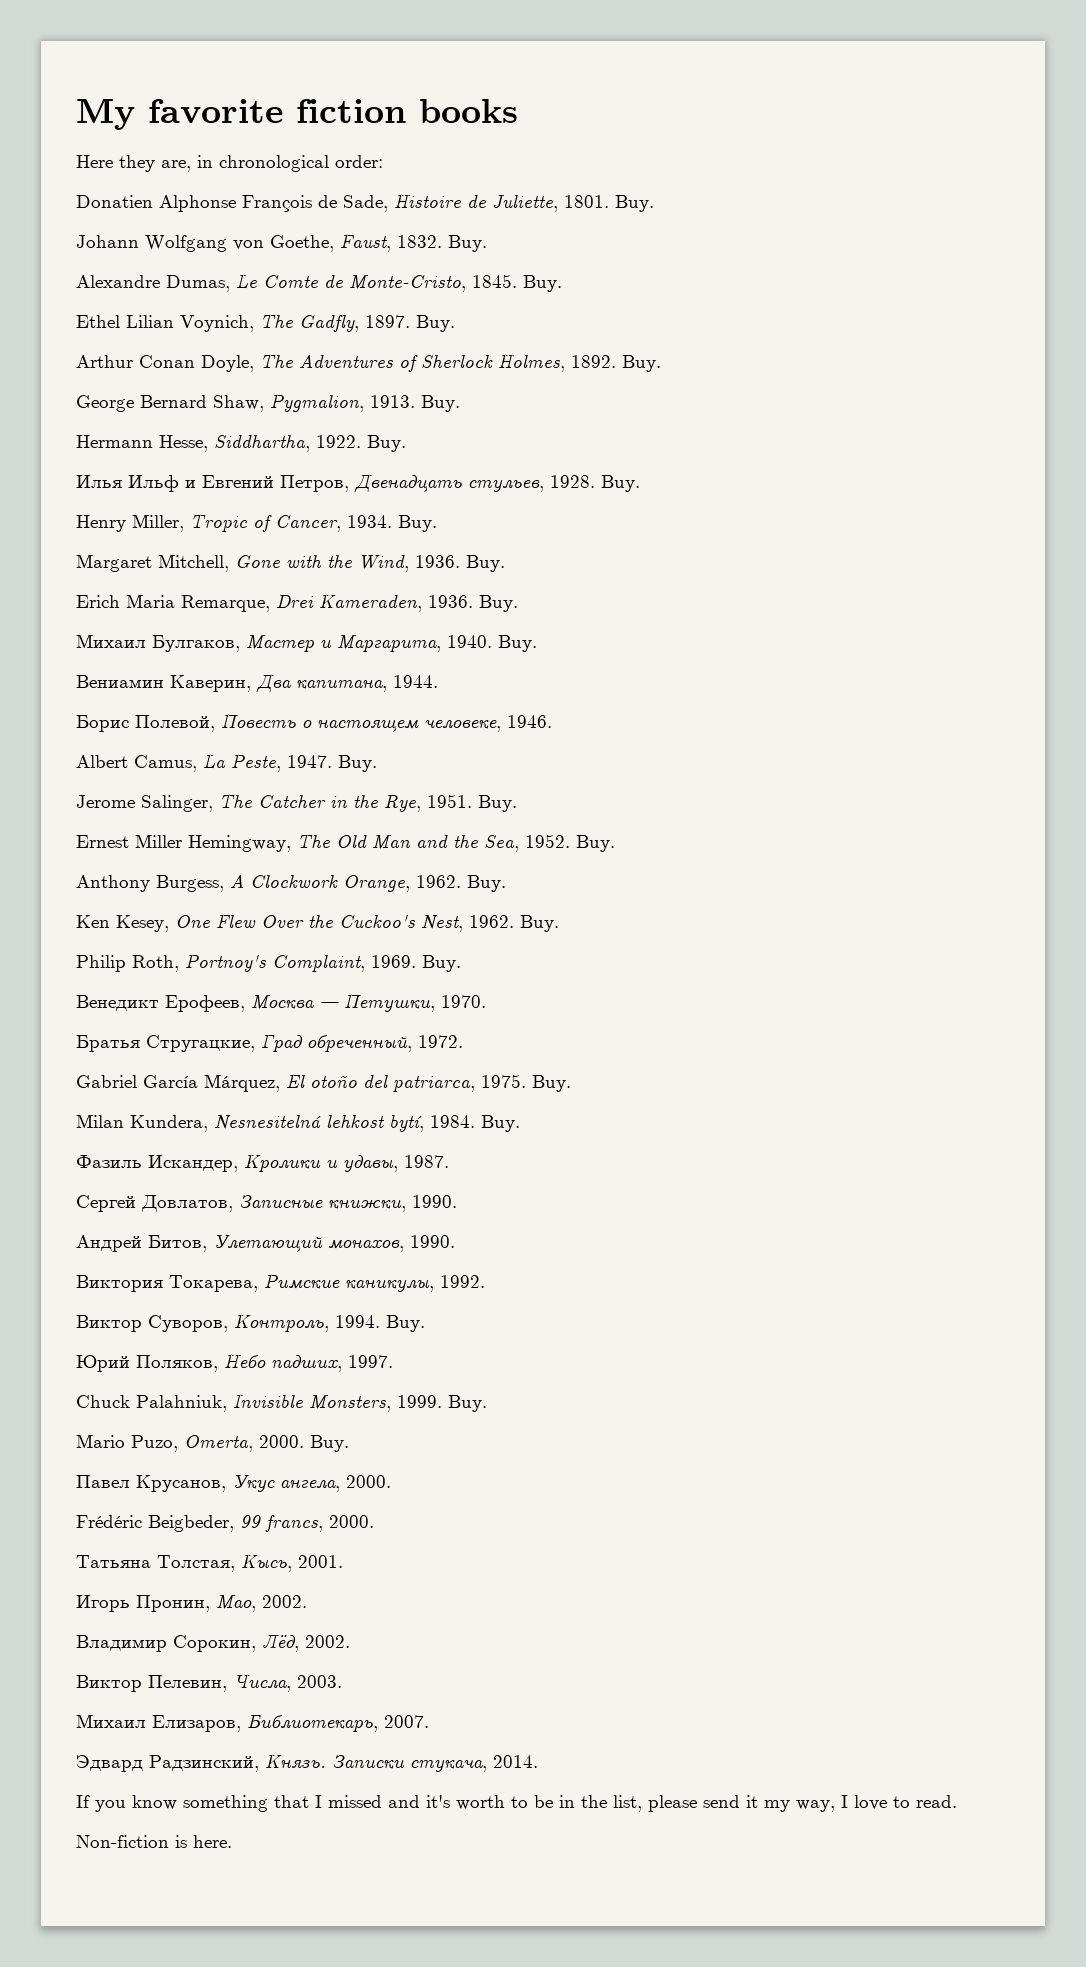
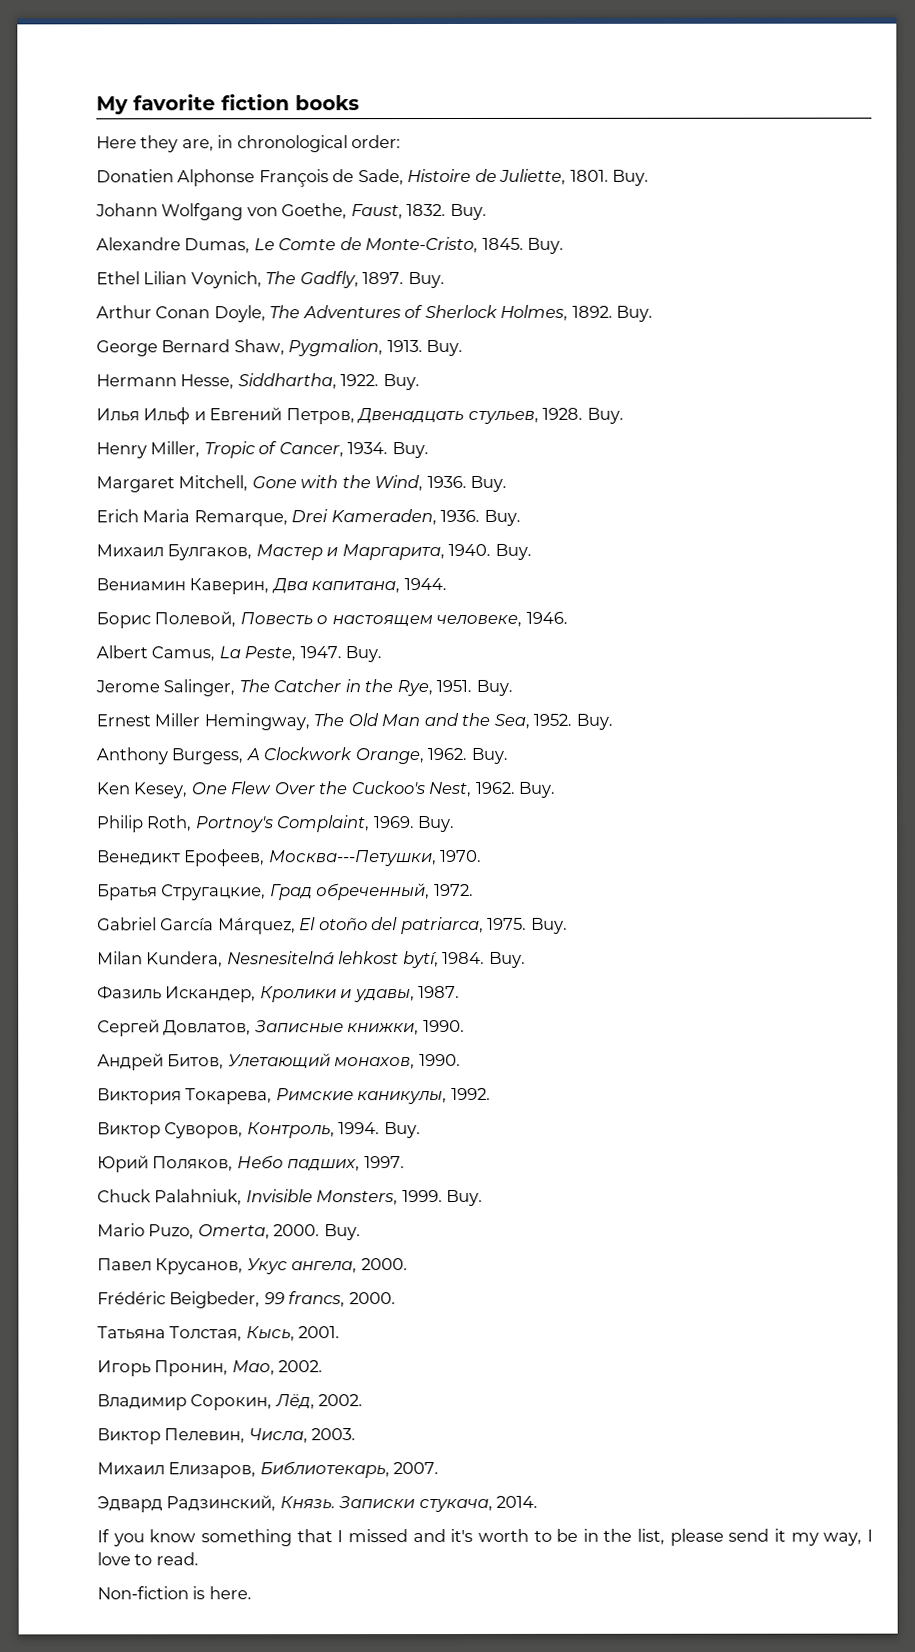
- Венедикт Ерофеев, Москва — Петушки, 1970.
+ Венедикт Ерофеев, Москва---Петушки, 1970.

